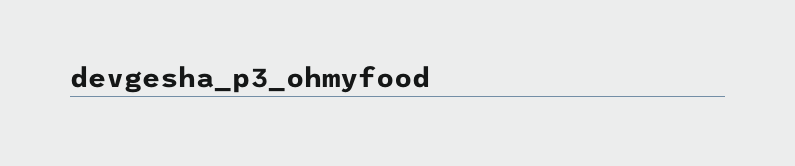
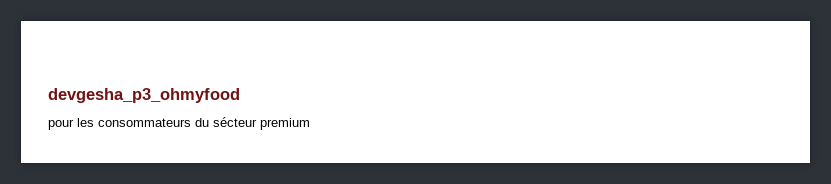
+ pour les consommateurs du sécteur premium

